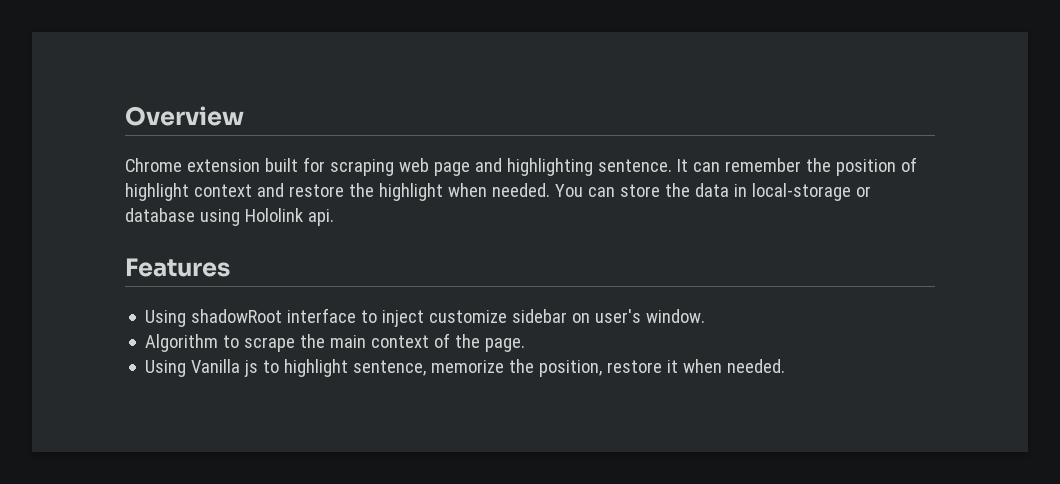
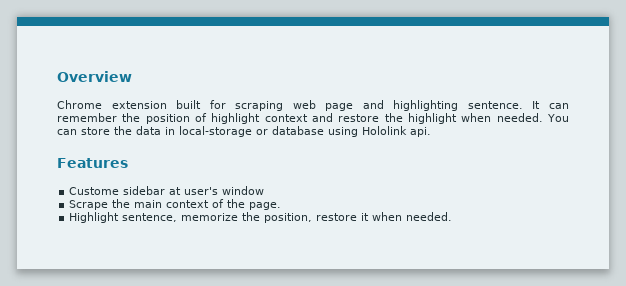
- Using shadowRoot interface to inject customize sidebar on user's window.
- Algorithm to scrape the main context of the page.
+ Custome sidebar at user's window
+ Scrape the main context of the page.
- Using Vanilla js to highlight sentence, memorize the position, restore it when needed.
+ Highlight sentence, memorize the position, restore it when needed.

